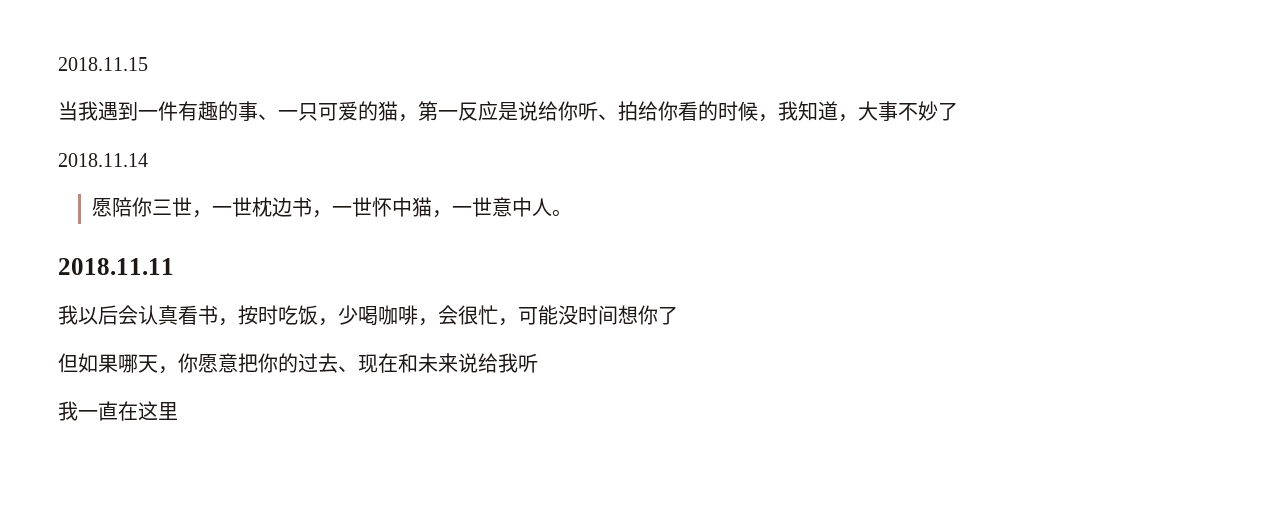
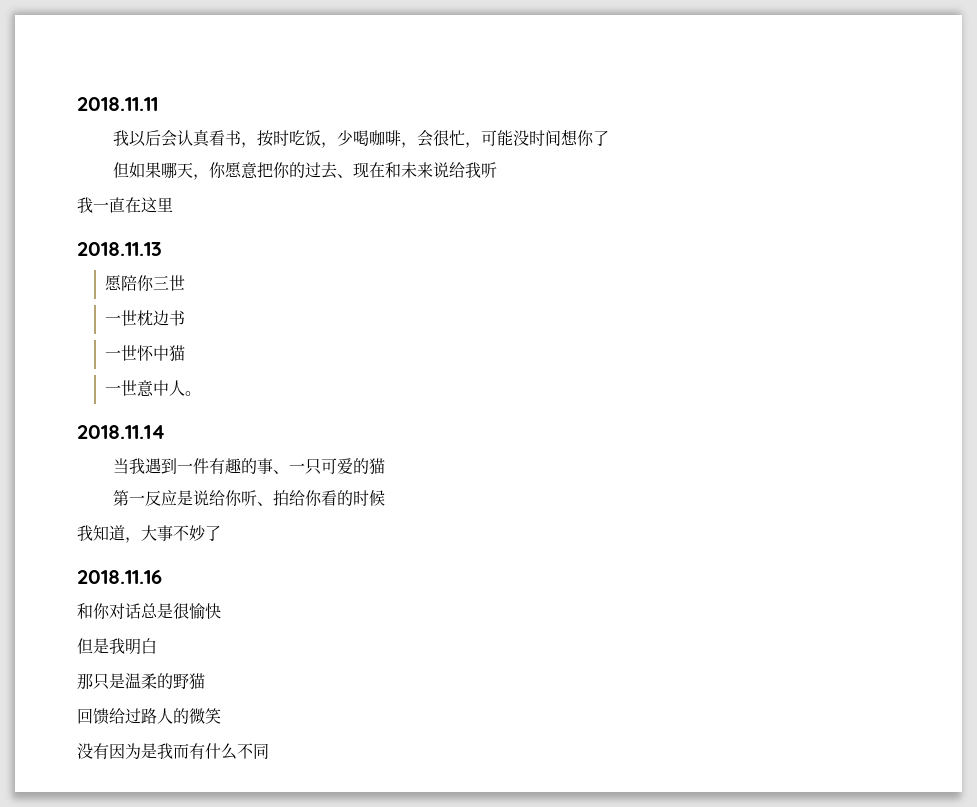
- 2018.11.15
- 当我遇到一件有趣的事、一只可爱的猫，第一反应是说给你听、拍给你看的时候，我知道，大事不妙了
- 2018.11.14
- 愿陪你三世，一世枕边书，一世怀中猫，一世意中人。
+ 2018.11.13
+ 愿陪你三世
+ 一世枕边书
+ 一世怀中猫
+ 一世意中人。
+ 2018.11.14
+ 当我遇到一件有趣的事、一只可爱的猫
+ 第一反应是说给你听、拍给你看的时候
+ 我知道，大事不妙了
+ 2018.11.16
+ 和你对话总是很愉快
+ 但是我明白
+ 那只是温柔的野猫
+ 回馈给过路人的微笑
+ 没有因为是我而有什么不同

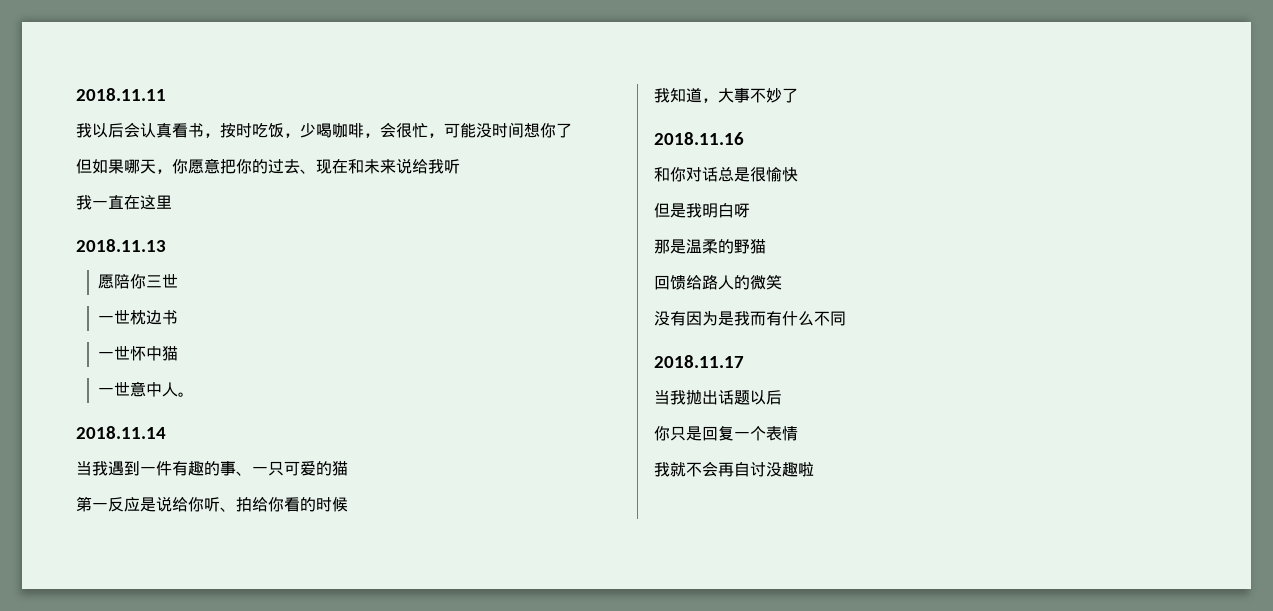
- 但是我明白
+ 但是我明白呀
- 那只是温柔的野猫
+ 那是温柔的野猫
- 回馈给过路人的微笑
+ 回馈给路人的微笑
+ 2018.11.17
+ 当我抛出话题以后
+ 你只是回复一个表情
+ 我就不会再自讨没趣啦

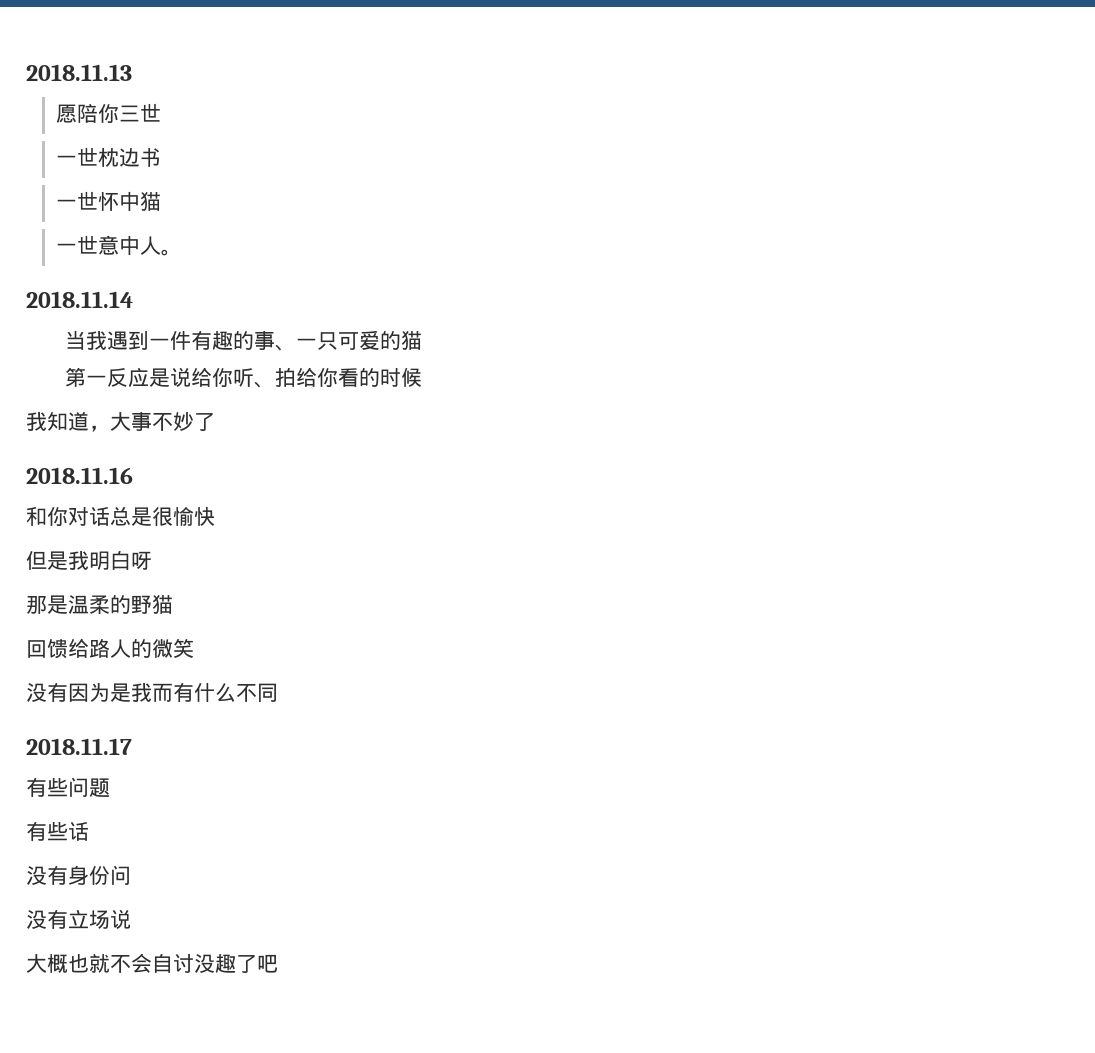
- 2018.11.11
- 我以后会认真看书，按时吃饭，少喝咖啡，会很忙，可能没时间想你了
- 但如果哪天，你愿意把你的过去、现在和未来说给我听
- 我一直在这里
- 当我抛出话题以后
- 你只是回复一个表情
- 我就不会再自讨没趣啦
+ 有些问题
+ 有些话
+ 没有身份问
+ 没有立场说
+ 大概也就不会自讨没趣了吧

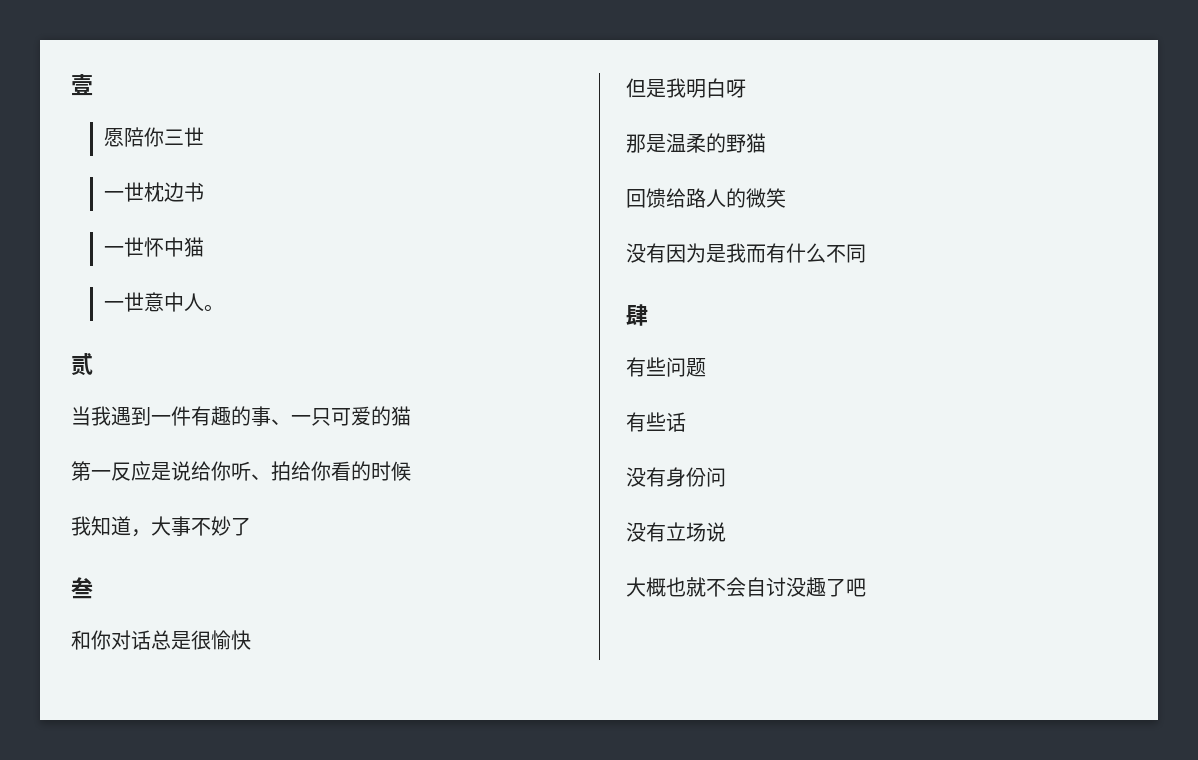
- 2018.11.13
+ 壹
- 2018.11.14
+ 贰
- 2018.11.16
+ 叁
- 2018.11.17
+ 肆

